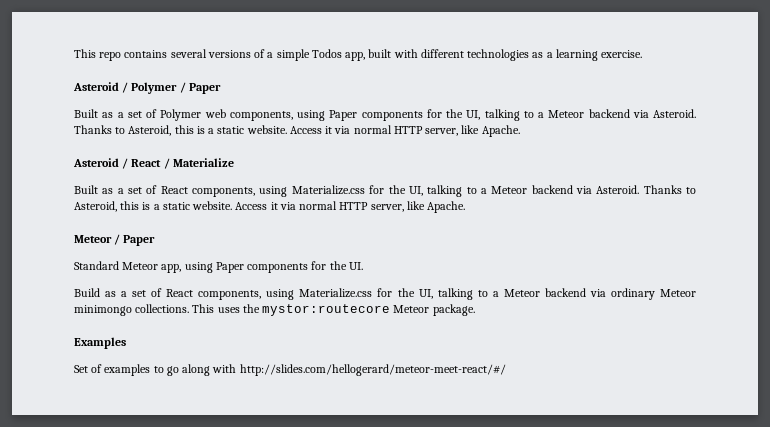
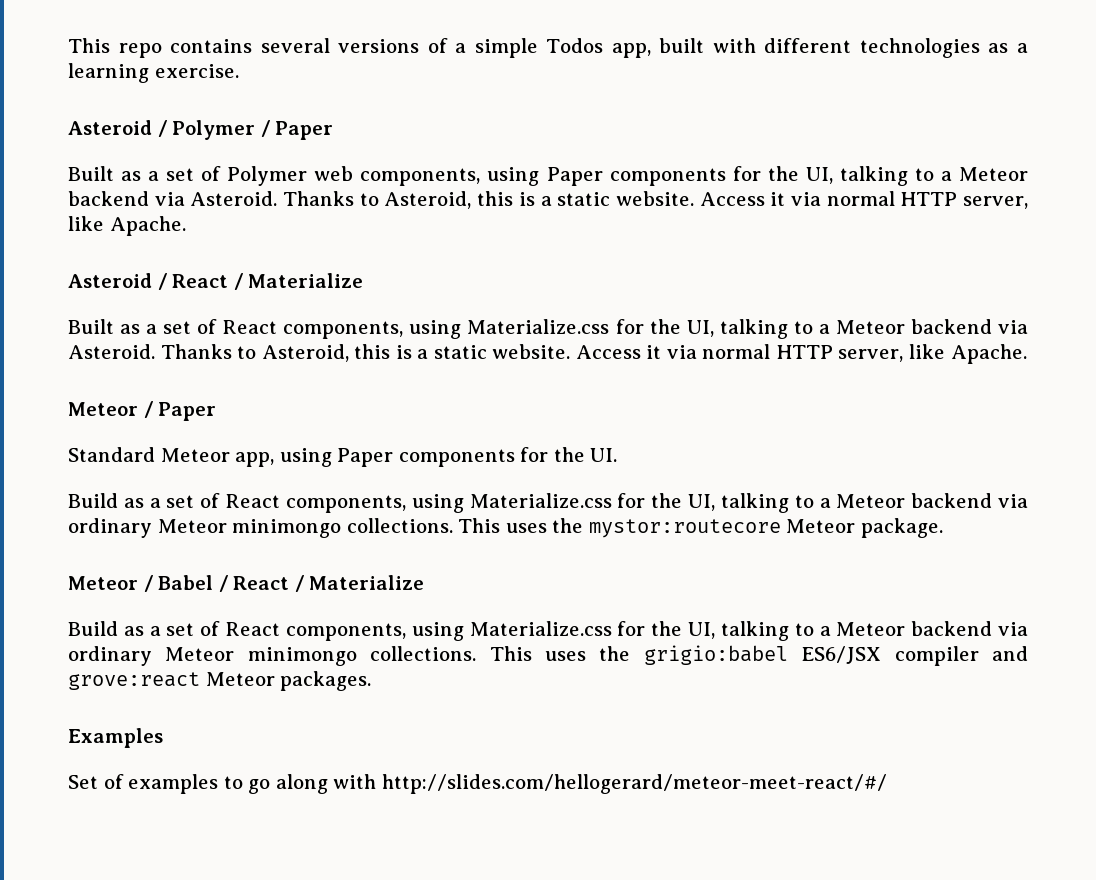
+ Meteor / Babel / React / Materialize
+ Build as a set of React components, using Materialize.css for the UI, talking to a Meteor backend via ordinary Meteor minimongo collections. This uses the grigio:babel ES6/JSX compiler and grove:react Meteor packages.

